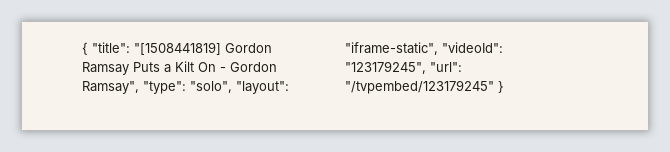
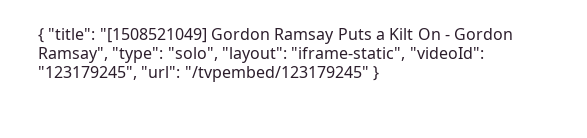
- { "title": "[1508441819] Gordon Ramsay Puts a Kilt On - Gordon Ramsay", "type": "solo", "layout": "iframe-static", "videoId": "123179245", "url": "/tvpembed/123179245" }
+ { "title": "[1508521049] Gordon Ramsay Puts a Kilt On - Gordon Ramsay", "type": "solo", "layout": "iframe-static", "videoId": "123179245", "url": "/tvpembed/123179245" }

